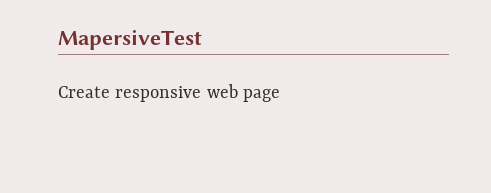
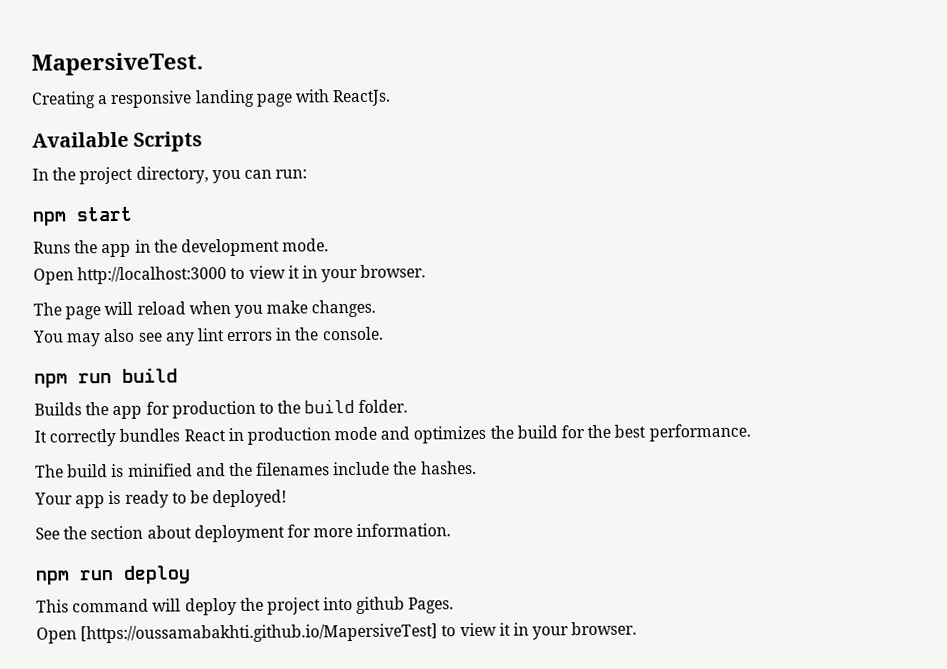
- MapersiveTest
- Create responsive web page
+ MapersiveTest.
+ Creating a responsive landing page with ReactJs.
+ Available Scripts
+ In the project directory, you can run:
+ npm start
+ Runs the app in the development mode.
+ Open http://localhost:3000 to view it in your browser.
+ The page will reload when you make changes.
+ You may also see any lint errors in the console.
+ npm run build
+ Builds the app for production to the build folder.
+ It correctly bundles React in production mode and optimizes the build for the best performance.
+ The build is minified and the filenames include the hashes.
+ Your app is ready to be deployed!
+ See the section about deployment for more information.
+ npm run deploy
+ This command will deploy the project into github Pages.
+ Open [https://oussamabakhti.github.io/MapersiveTest] to view it in your browser.

